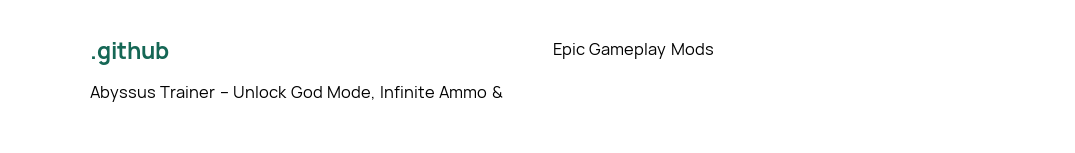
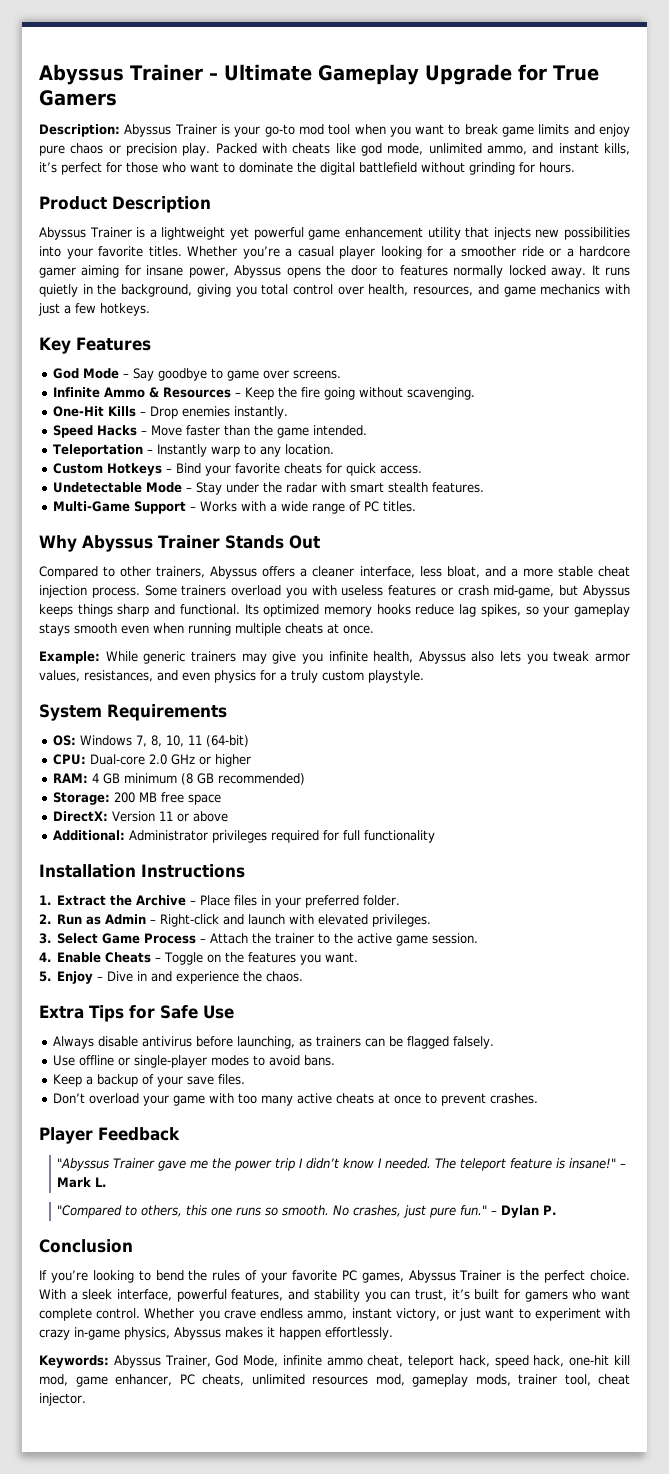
- .github
- Abyssus Trainer – Unlock God Mode, Infinite Ammo & Epic Gameplay Mods
+ Abyssus Trainer – Ultimate Gameplay Upgrade for True Gamers
+ Description: Abyssus Trainer is your go-to mod tool when you want to break game limits and enjoy pure chaos or precision play. Packed with cheats like god mode, unlimited ammo, and instant kills, it’s perfect for those who want to dominate the digital battlefield without grinding for hours.
+ Product Description
+ Abyssus Trainer is a lightweight yet powerful game enhancement utility that injects new possibilities into your favorite titles. Whether you’re a casual player looking for a smoother ride or a hardcore gamer aiming for insane power, Abyssus opens the door to features normally locked away. It runs quietly in the background, giving you total control over health, resources, and game mechanics with just a few hotkeys.
+ Key Features
+ God Mode – Say goodbye to game over screens.
+ Infinite Ammo & Resources – Keep the fire going without scavenging.
+ One-Hit Kills – Drop enemies instantly.
+ Speed Hacks – Move faster than the game intended.
+ Teleportation – Instantly warp to any location.
+ Custom Hotkeys – Bind your favorite cheats for quick access.
+ Undetectable Mode – Stay under the radar with smart stealth features.
+ Multi-Game Support – Works with a wide range of PC titles.
+ Why Abyssus Trainer Stands Out
+ Compared to other trainers, Abyssus offers a cleaner interface, less bloat, and a more stable cheat injection process. Some trainers overload you with useless features or crash mid-game, but Abyssus keeps things sharp and functional. Its optimized memory hooks reduce lag spikes, so your gameplay stays smooth even when running multiple cheats at once.
+ Example: While generic trainers may give you infinite health, Abyssus also lets you tweak armor values, resistances, and even physics for a truly custom playstyle.
+ System Requirements
+ OS: Windows 7, 8, 10, 11 (64-bit)
+ CPU: Dual-core 2.0 GHz or higher
+ RAM: 4 GB minimum (8 GB recommended)
+ Storage: 200 MB free space
+ DirectX: Version 11 or above
+ Additional: Administrator privileges required for full functionality
+ Installation Instructions
+ 1. Extract the Archive – Place files in your preferred folder.
+ 2. Run as Admin – Right-click and launch with elevated privileges.
+ 3. Select Game Process – Attach the trainer to the active game session.
+ 4. Enable Cheats – Toggle on the features you want.
+ 5. Enjoy – Dive in and experience the chaos.
+ Extra Tips for Safe Use
+ Always disable antivirus before launching, as trainers can be flagged falsely.
+ Use offline or single-player modes to avoid bans.
+ Keep a backup of your save files.
+ Don’t overload your game with too many active cheats at once to prevent crashes.
+ Player Feedback
+ "Abyssus Trainer gave me the power trip I didn’t know I needed. The teleport feature is insane!" – Mark L.
+ "Compared to others, this one runs so smooth. No crashes, just pure fun." – Dylan P.
+ Conclusion
+ If you’re looking to bend the rules of your favorite PC games, Abyssus Trainer is the perfect choice. With a sleek interface, powerful features, and stability you can trust, it’s built for gamers who want complete control. Whether you crave endless ammo, instant victory, or just want to experiment with crazy in-game physics, Abyssus makes it happen effortlessly.
+ Keywords: Abyssus Trainer, God Mode, infinite ammo cheat, teleport hack, speed hack, one-hit kill mod, game enhancer, PC cheats, unlimited resources mod, gameplay mods, trainer tool, cheat injector.

